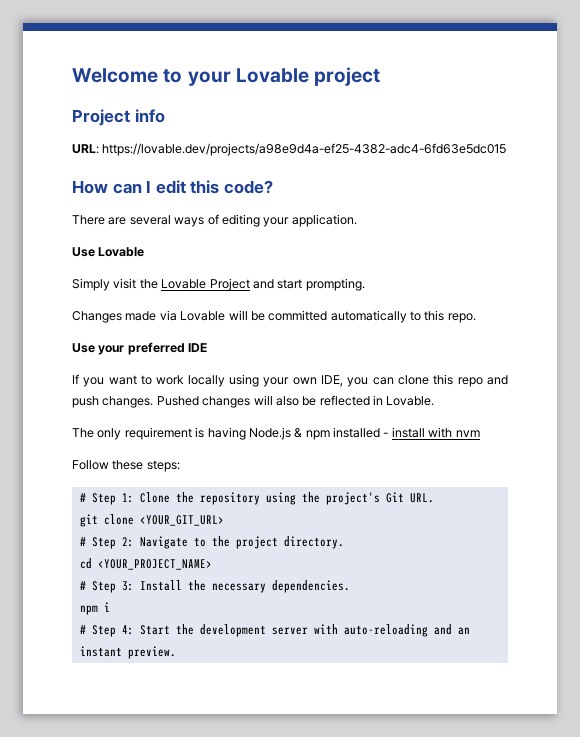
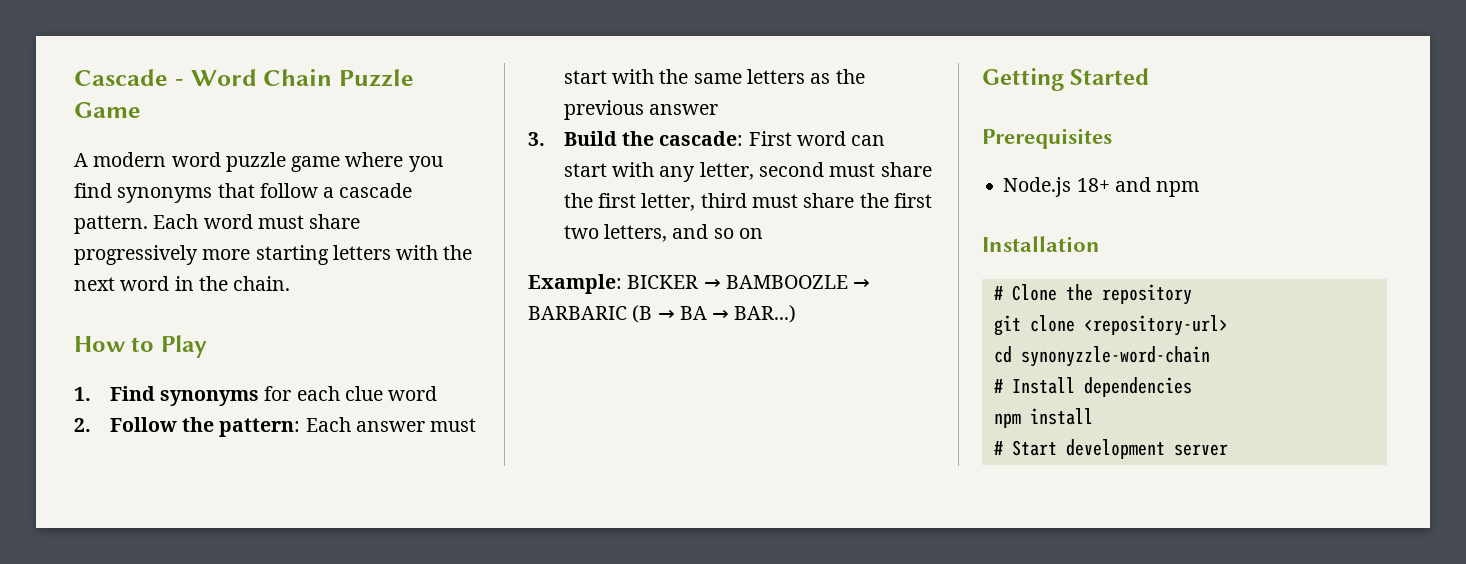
- Welcome to your Lovable project
- Project info
- URL: https://lovable.dev/projects/a98e9d4a-ef25-4382-adc4-6fd63e5dc015
- How can I edit this code?
- There are several ways of editing your application.
- Use Lovable
- Simply visit the Lovable Project and start prompting.
- Changes made via Lovable will be committed automatically to this repo.
- Use your preferred IDE
- If you want to work locally using your own IDE, you can clone this repo and push changes. Pushed changes will also be reflected in Lovable.
- The only requirement is having Node.js & npm installed - install with nvm
- Follow these steps:
- # Step 1: Clone the repository using the project's Git URL.
- git clone <YOUR_GIT_URL>
- # Step 2: Navigate to the project directory.
- cd <YOUR_PROJECT_NAME>
- # Step 3: Install the necessary dependencies.
- npm i
- # Step 4: Start the development server with auto-reloading and an instant preview.
+ Cascade - Word Chain Puzzle Game
+ A modern word puzzle game where you find synonyms that follow a cascade pattern. Each word must share progressively more starting letters with the next word in the chain.
+ How to Play
+ 1. Find synonyms for each clue word
+ 2. Follow the pattern: Each answer must start with the same letters as the previous answer
+ 3. Build the cascade: First word can start with any letter, second must share the first letter, third must share the first two letters, and so on
+ Example: BICKER → BAMBOOZLE → BARBARIC (B → BA → BAR...)
+ Getting Started
+ Prerequisites
+ Node.js 18+ and npm
+ Installation
+ # Clone the repository
+ git clone <repository-url>
+ cd synonyzzle-word-chain
+ # Install dependencies
+ npm install
+ # Start development server

